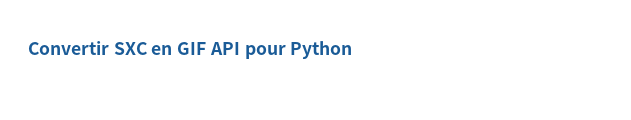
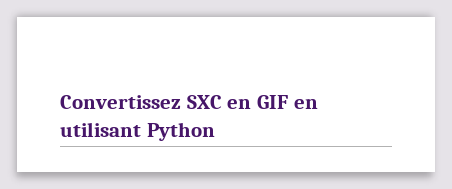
- Convertir SXC en GIF API pour Python
+ Convertissez SXC en GIF en utilisant Python

